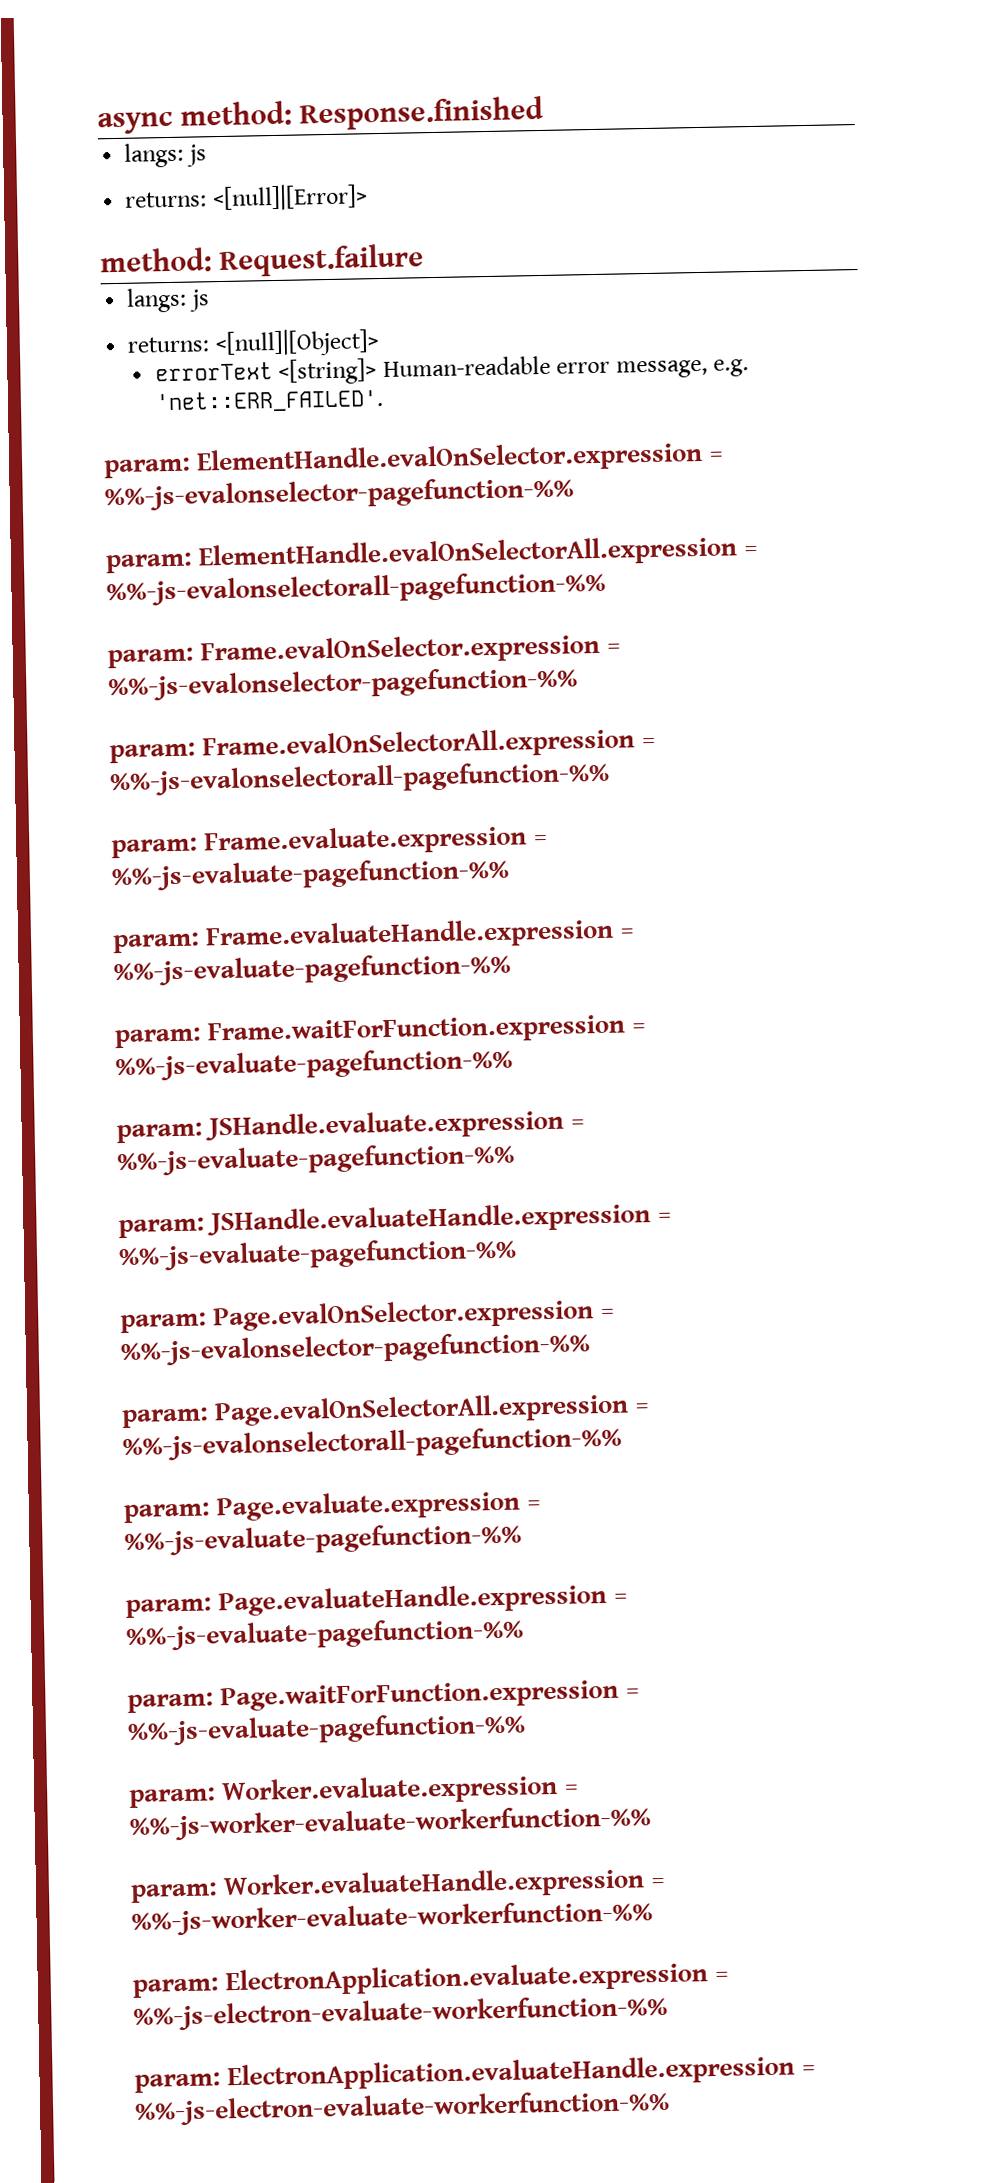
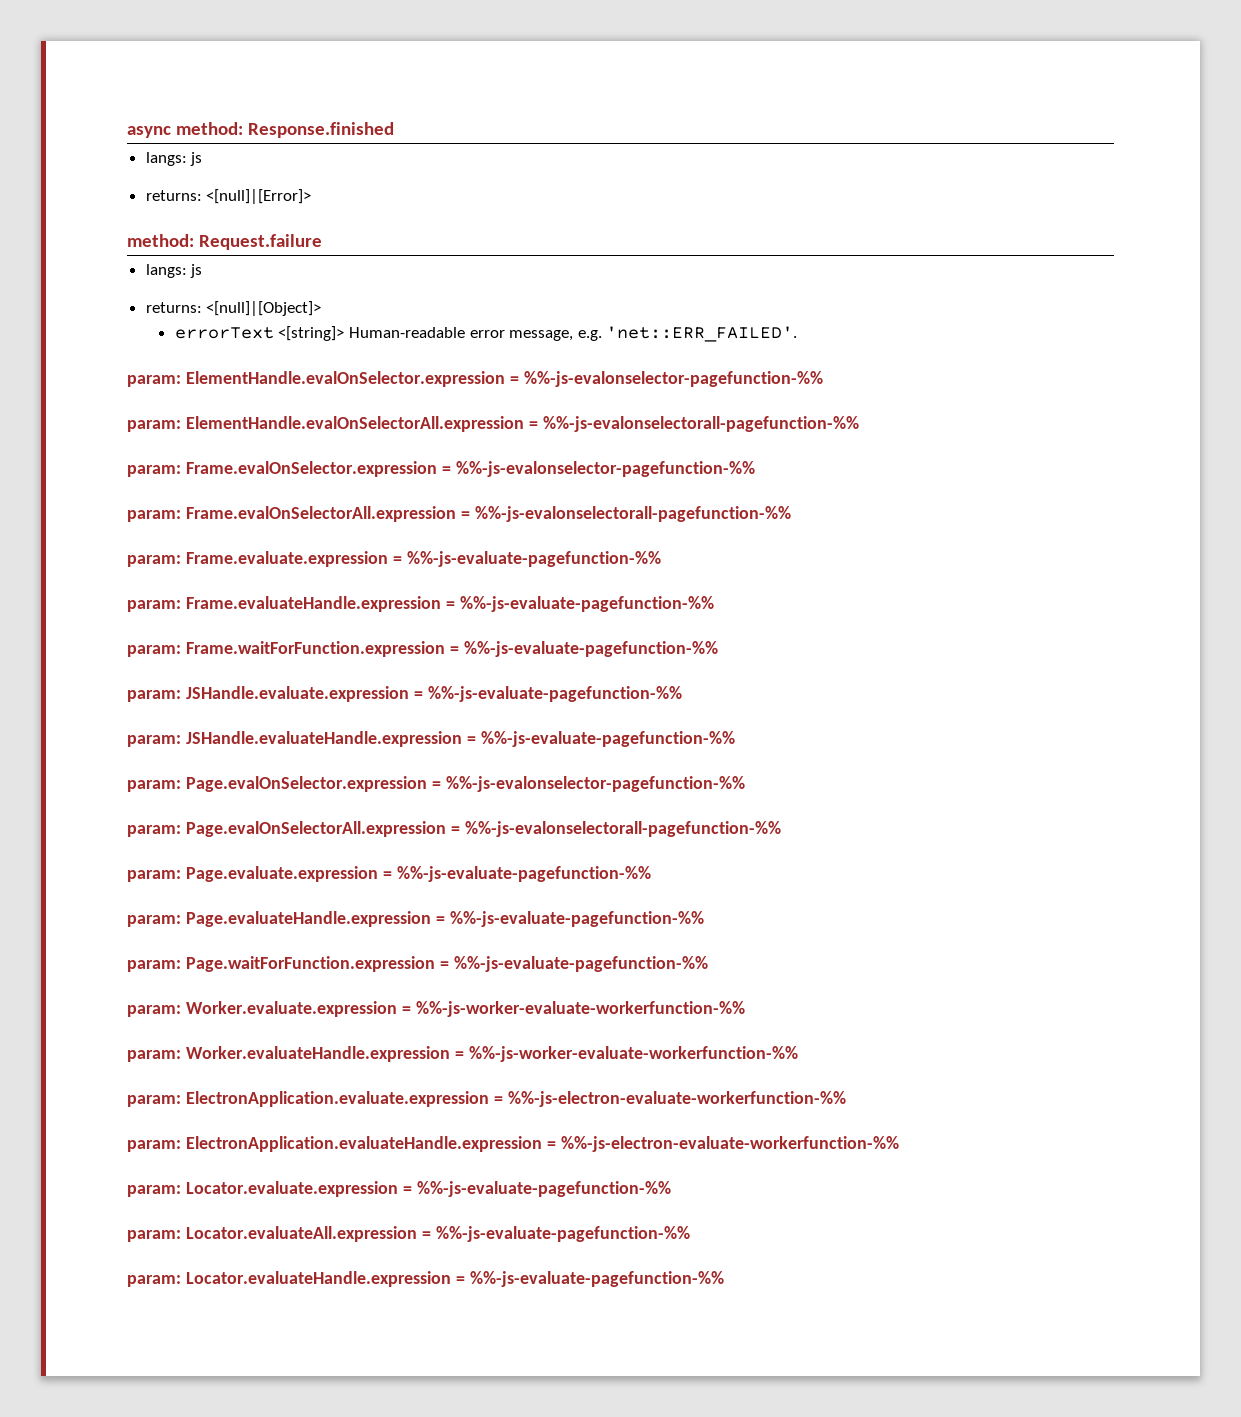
+ param: Locator.evaluate.expression = %%-js-evaluate-pagefunction-%%
+ param: Locator.evaluateAll.expression = %%-js-evaluate-pagefunction-%%
+ param: Locator.evaluateHandle.expression = %%-js-evaluate-pagefunction-%%

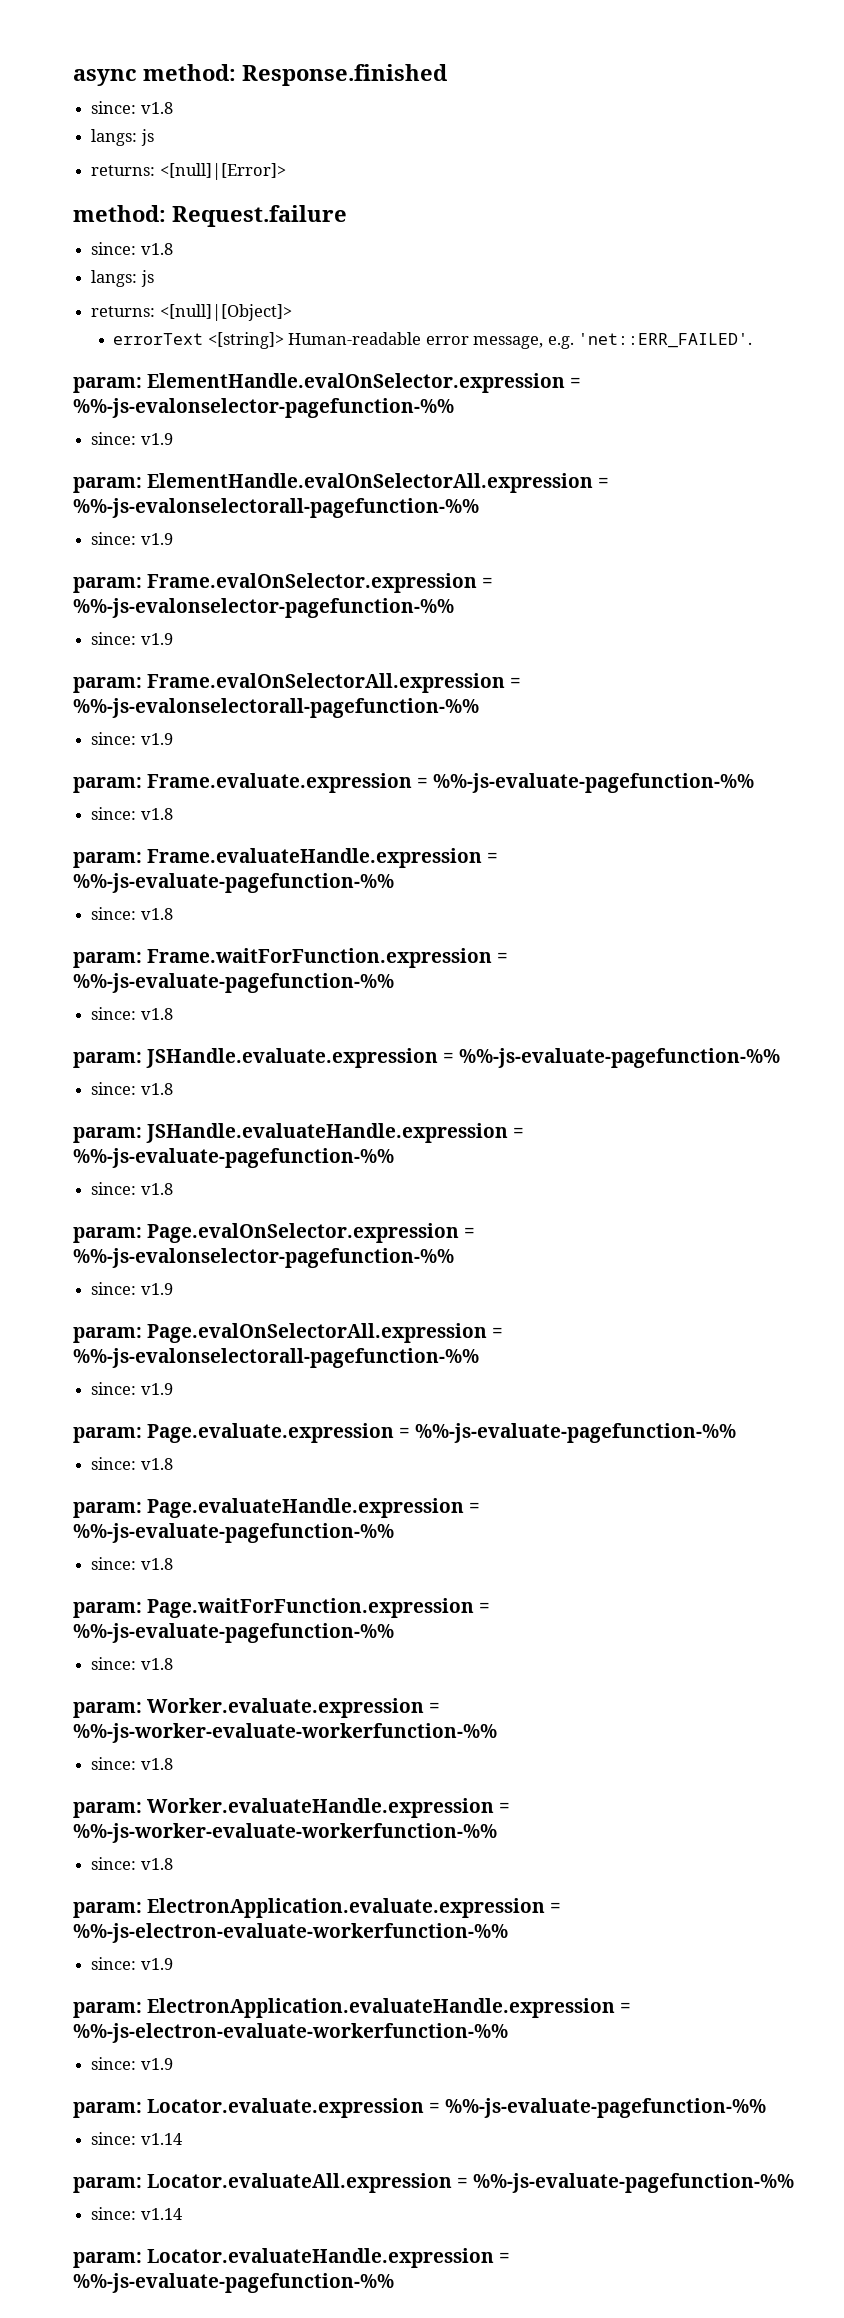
  async method: Response.finished
+ since: v1.8
  method: Request.failure
+ since: v1.8
  param: ElementHandle.evalOnSelector.expression = %%-js-evalonselector-pagefunction-%%
+ since: v1.9
  param: ElementHandle.evalOnSelectorAll.expression = %%-js-evalonselectorall-pagefunction-%%
+ since: v1.9
  param: Frame.evalOnSelector.expression = %%-js-evalonselector-pagefunction-%%
+ since: v1.9
  param: Frame.evalOnSelectorAll.expression = %%-js-evalonselectorall-pagefunction-%%
+ since: v1.9
  param: Frame.evaluate.expression = %%-js-evaluate-pagefunction-%%
+ since: v1.8
  param: Frame.evaluateHandle.expression = %%-js-evaluate-pagefunction-%%
+ since: v1.8
  param: Frame.waitForFunction.expression = %%-js-evaluate-pagefunction-%%
+ since: v1.8
  param: JSHandle.evaluate.expression = %%-js-evaluate-pagefunction-%%
+ since: v1.8
  param: JSHandle.evaluateHandle.expression = %%-js-evaluate-pagefunction-%%
+ since: v1.8
  param: Page.evalOnSelector.expression = %%-js-evalonselector-pagefunction-%%
+ since: v1.9
  param: Page.evalOnSelectorAll.expression = %%-js-evalonselectorall-pagefunction-%%
+ since: v1.9
  param: Page.evaluate.expression = %%-js-evaluate-pagefunction-%%
+ since: v1.8
  param: Page.evaluateHandle.expression = %%-js-evaluate-pagefunction-%%
+ since: v1.8
  param: Page.waitForFunction.expression = %%-js-evaluate-pagefunction-%%
+ since: v1.8
  param: Worker.evaluate.expression = %%-js-worker-evaluate-workerfunction-%%
+ since: v1.8
  param: Worker.evaluateHandle.expression = %%-js-worker-evaluate-workerfunction-%%
+ since: v1.8
  param: ElectronApplication.evaluate.expression = %%-js-electron-evaluate-workerfunction-%%
+ since: v1.9
  param: ElectronApplication.evaluateHandle.expression = %%-js-electron-evaluate-workerfunction-%%
+ since: v1.9
  param: Locator.evaluate.expression = %%-js-evaluate-pagefunction-%%
+ since: v1.14
  param: Locator.evaluateAll.expression = %%-js-evaluate-pagefunction-%%
+ since: v1.14

